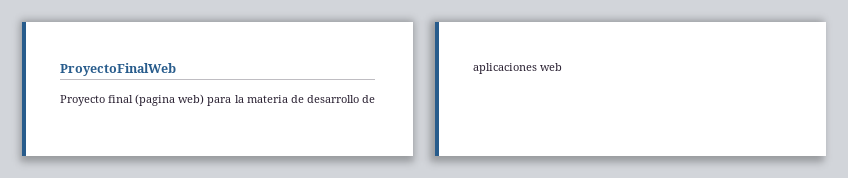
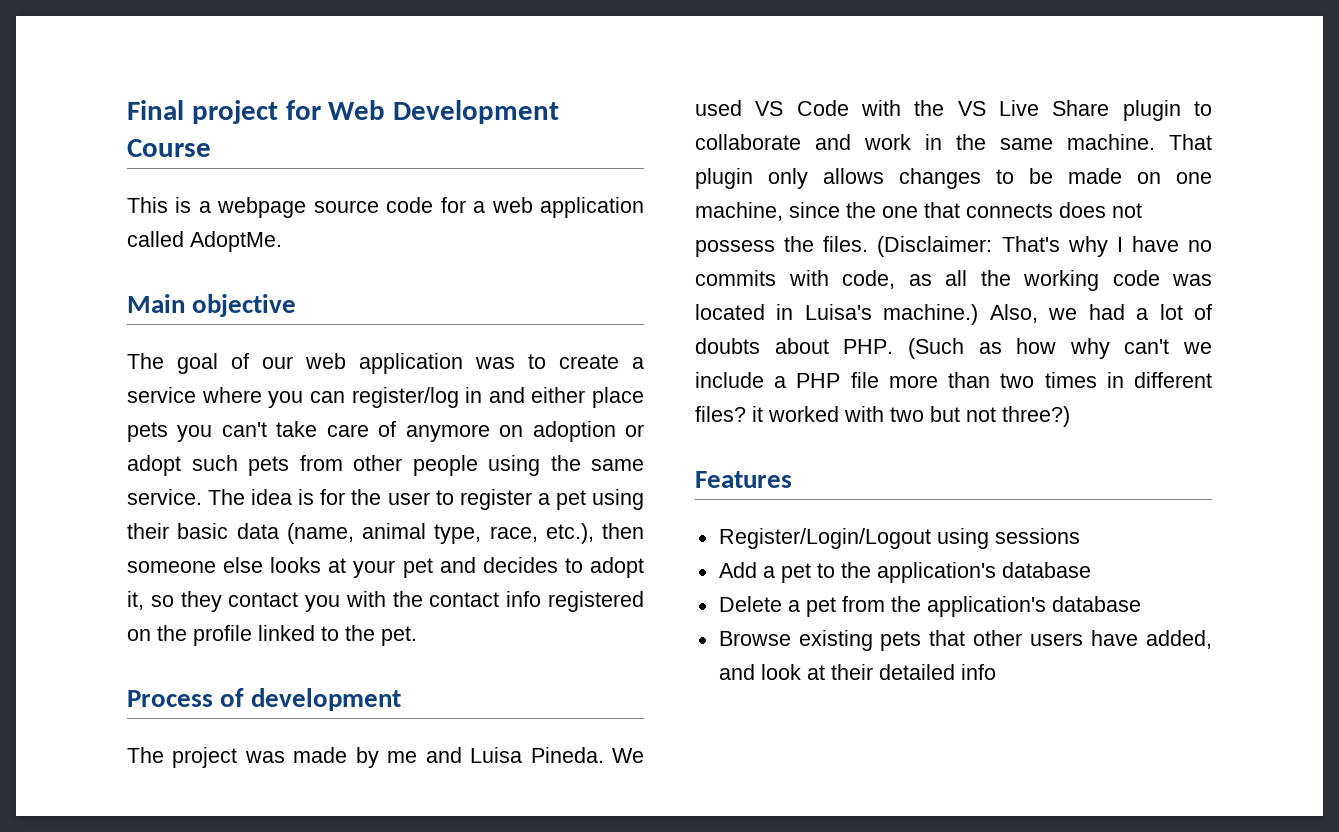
- ProyectoFinalWeb
- Proyecto final (pagina web) para la materia de desarrollo de aplicaciones web
+ Final project for Web Development Course
+ This is a webpage source code for a web application called AdoptMe.
+ Main objective
+ The goal of our web application was to create a service where you can register/log in and either place pets you can't take care of anymore on adoption or adopt such pets from other people using the same service. The idea is for the user to register a pet using their basic data (name, animal type, race, etc.), then someone else looks at your pet and decides to adopt it, so they contact you with the contact info registered on the profile linked to the pet.
+ Process of development
+ The project was made by me and Luisa Pineda. We used VS Code with the VS Live Share plugin to collaborate and work in the same machine. That plugin only allows changes to be made on one machine, since the one that connects does not possess the files. (Disclaimer: That's why I have no commits with code, as all the working code was located in Luisa's machine.) Also, we had a lot of doubts about PHP. (Such as how why can't we include a PHP file more than two times in different files? it worked with two but not three?)
+ Features
+ Register/Login/Logout using sessions
+ Add a pet to the application's database
+ Delete a pet from the application's database
+ Browse existing pets that other users have added, and look at their detailed info

